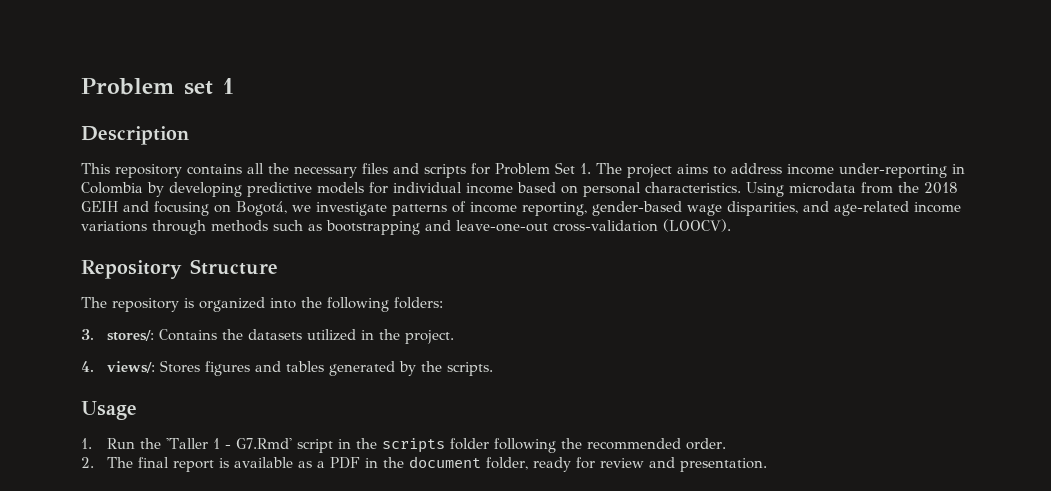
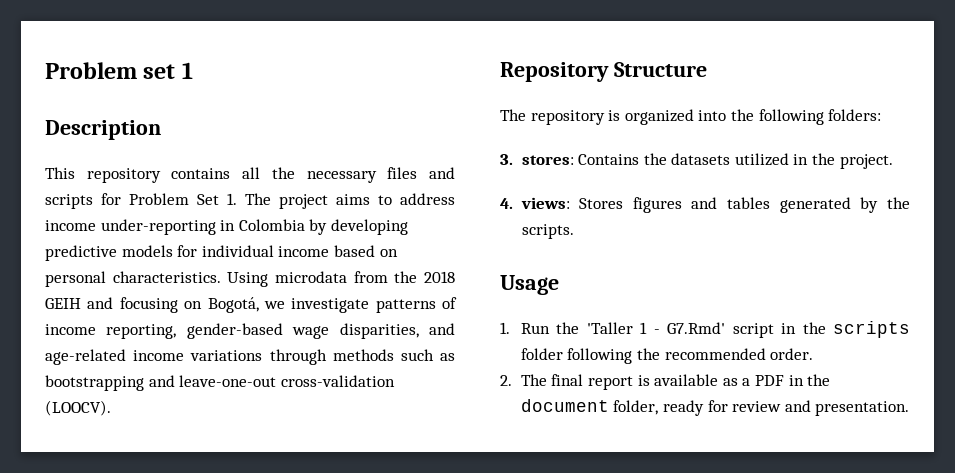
- 3. stores/: Contains the datasets utilized in the project.
+ 3. stores: Contains the datasets utilized in the project.
- 4. views/: Stores figures and tables generated by the scripts.
+ 4. views: Stores figures and tables generated by the scripts.

